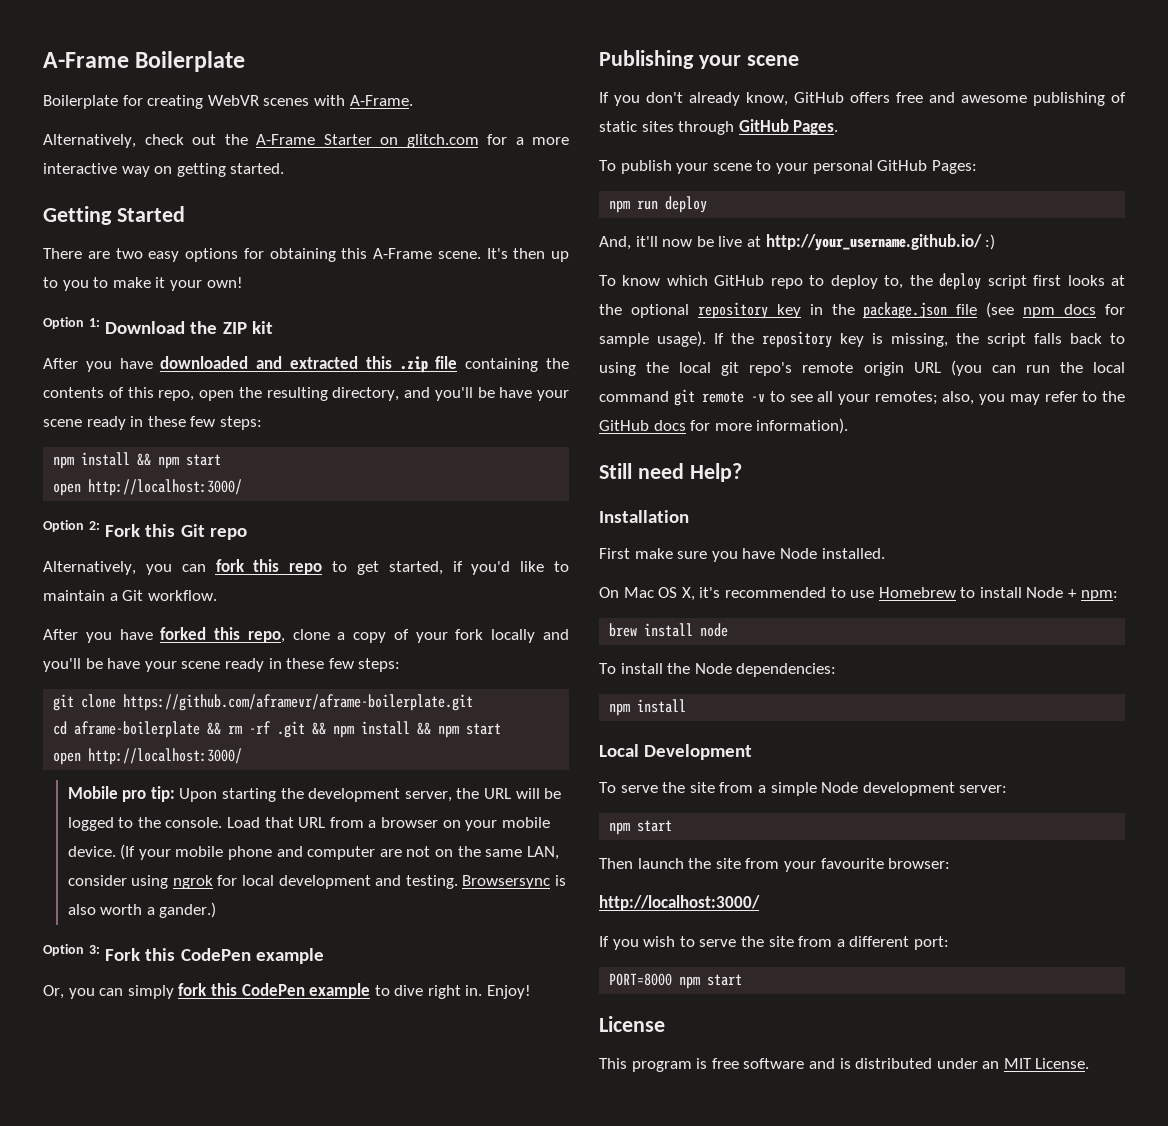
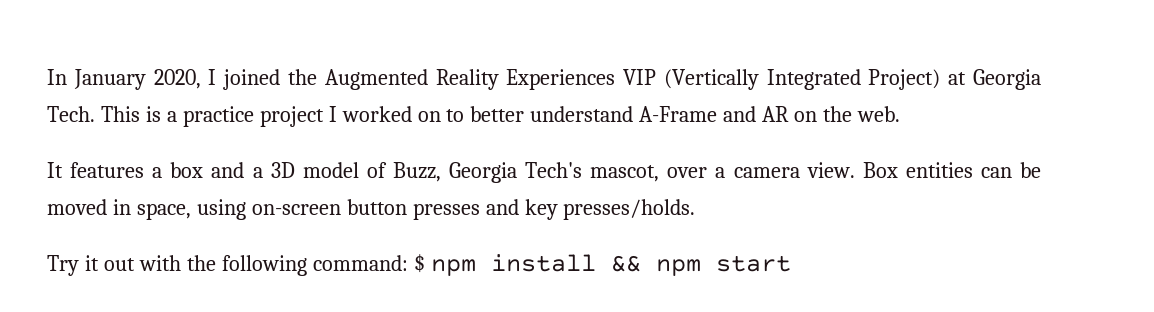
- A-Frame Boilerplate
- Boilerplate for creating WebVR scenes with A-Frame.
- Alternatively, check out the A-Frame Starter on glitch.com for a more interactive way on getting started.
- Getting Started
- There are two easy options for obtaining this A-Frame scene. It's then up to you to make it your own!
- Option 1: Download the ZIP kit
- After you have downloaded and extracted this .zip file containing the contents of this repo, open the resulting directory, and you'll be have your scene ready in these few steps:
- npm install && npm start
- open http://localhost:3000/
- Option 2: Fork this Git repo
- Alternatively, you can fork this repo to get started, if you'd like to maintain a Git workflow.
- After you have forked this repo, clone a copy of your fork locally and you'll be have your scene ready in these few steps:
- git clone https://github.com/aframevr/aframe-boilerplate.git
- cd aframe-boilerplate && rm -rf .git && npm install && npm start
- open http://localhost:3000/
- Mobile pro tip: Upon starting the development server, the URL will be logged to the console. Load that URL from a browser on your mobile device. (If your mobile phone and computer are not on the same LAN, consider using ngrok for local development and testing. Browsersync is also worth a gander.)
- Option 3: Fork this CodePen example
- Or, you can simply fork this CodePen example to dive right in. Enjoy!
- Publishing your scene
- If you don't already know, GitHub offers free and awesome publishing of static sites through GitHub Pages.
- To publish your scene to your personal GitHub Pages:
- npm run deploy
- And, it'll now be live at http://your_username.github.io/ :)
- To know which GitHub repo to deploy to, the deploy script first looks at the optional repository key in the package.json file (see npm docs for sample usage). If the repository key is missing, the script falls back to using the local git repo's remote origin URL (you can run the local command git remote -v to see all your remotes; also, you may refer to the GitHub docs for more information).
- Still need Help?
- Installation
- First make sure you have Node installed.
- On Mac OS X, it's recommended to use Homebrew to install Node + npm:
- brew install node
- To install the Node dependencies:
- npm install
- Local Development
- To serve the site from a simple Node development server:
- npm start
- Then launch the site from your favourite browser:
- http://localhost:3000/
- If you wish to serve the site from a different port:
- PORT=8000 npm start
- License
- This program is free software and is distributed under an MIT License.
+ In January 2020, I joined the Augmented Reality Experiences VIP (Vertically Integrated Project) at Georgia Tech. This is a practice project I worked on to better understand A-Frame and AR on the web.
+ It features a box and a 3D model of Buzz, Georgia Tech's mascot, over a camera view. Box entities can be moved in space, using on-screen button presses and key presses/holds.
+ Try it out with the following command: $ npm install && npm start

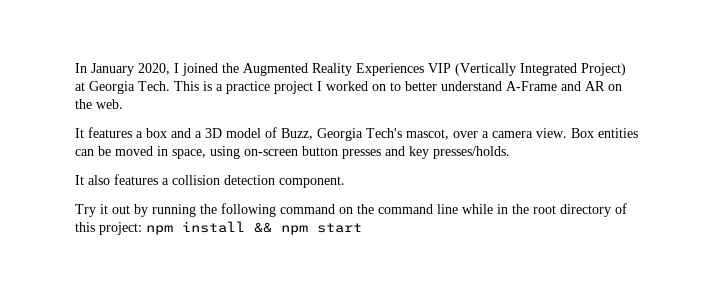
- Try it out with the following command: $ npm install && npm start
+ It also features a collision detection component.
+ Try it out by running the following command on the command line while in the root directory of this project: npm install && npm start

